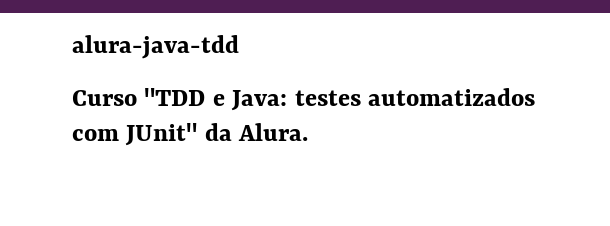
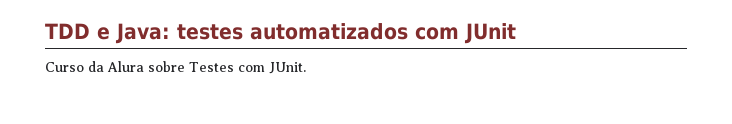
- alura-java-tdd
- Curso "TDD e Java: testes automatizados com JUnit" da Alura.
+ TDD e Java: testes automatizados com JUnit
+ Curso da Alura sobre Testes com JUnit.

